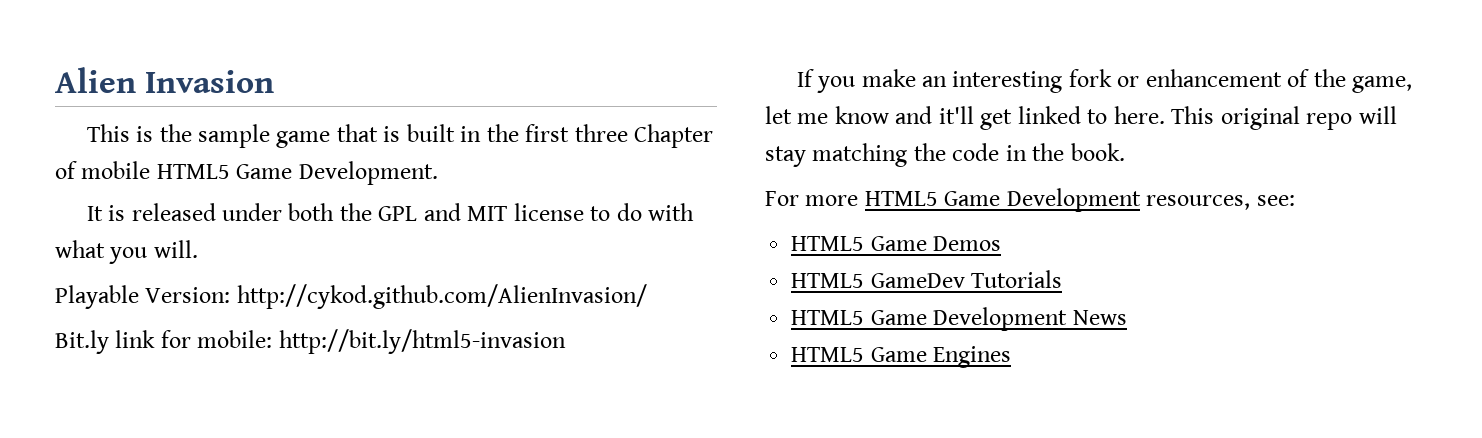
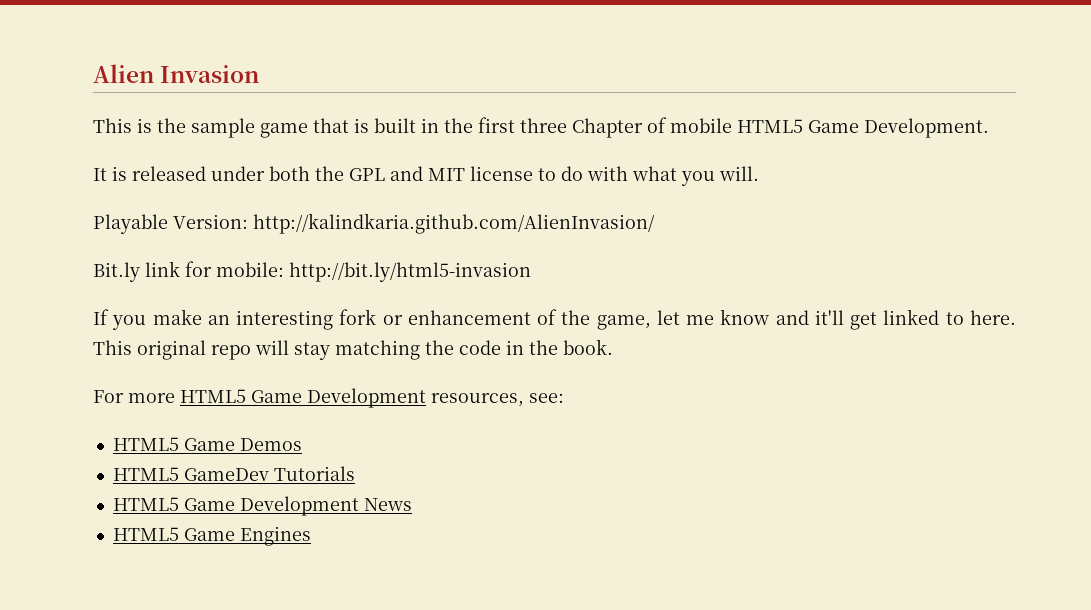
- Playable Version: http://cykod.github.com/AlienInvasion/
+ Playable Version: http://kalindkaria.github.com/AlienInvasion/

